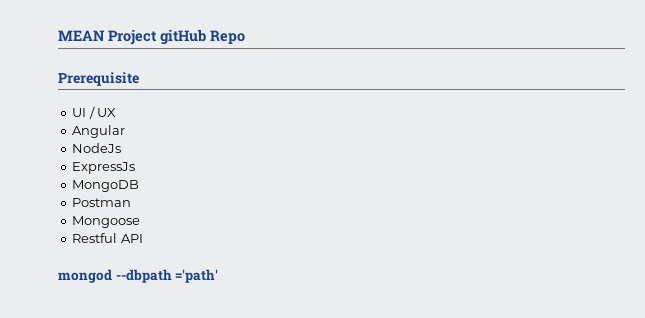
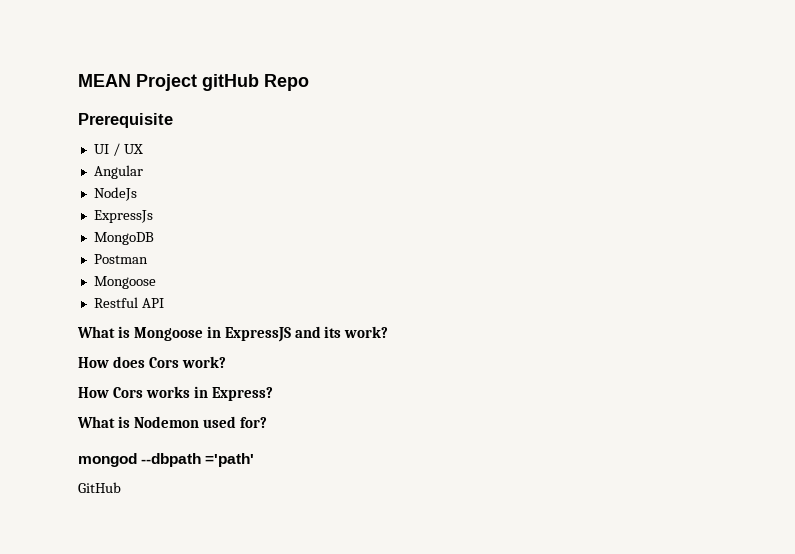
+ What is Mongoose in ExpressJS and its work?
+ How does Cors work?
+ How Cors works in Express?
+ What is Nodemon used for?
+ GitHub

